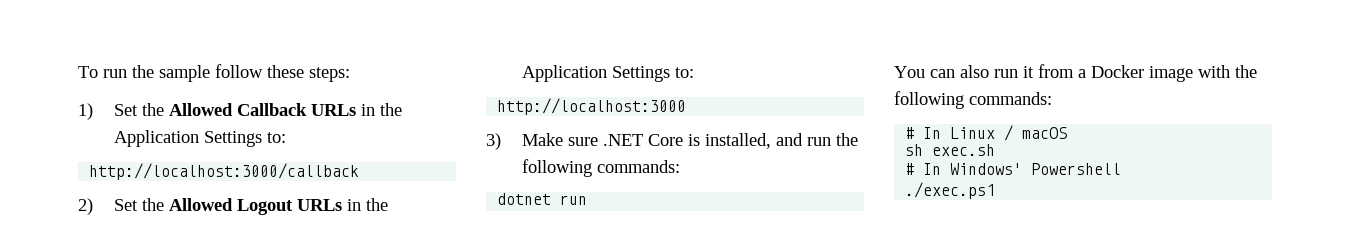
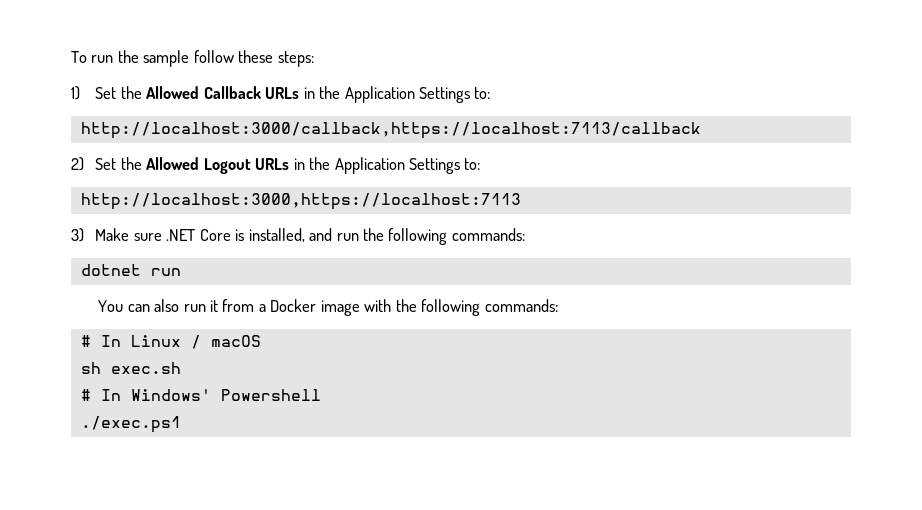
- http://localhost:3000/callback
+ http://localhost:3000/callback,https://localhost:7113/callback
- http://localhost:3000
+ http://localhost:3000,https://localhost:7113

